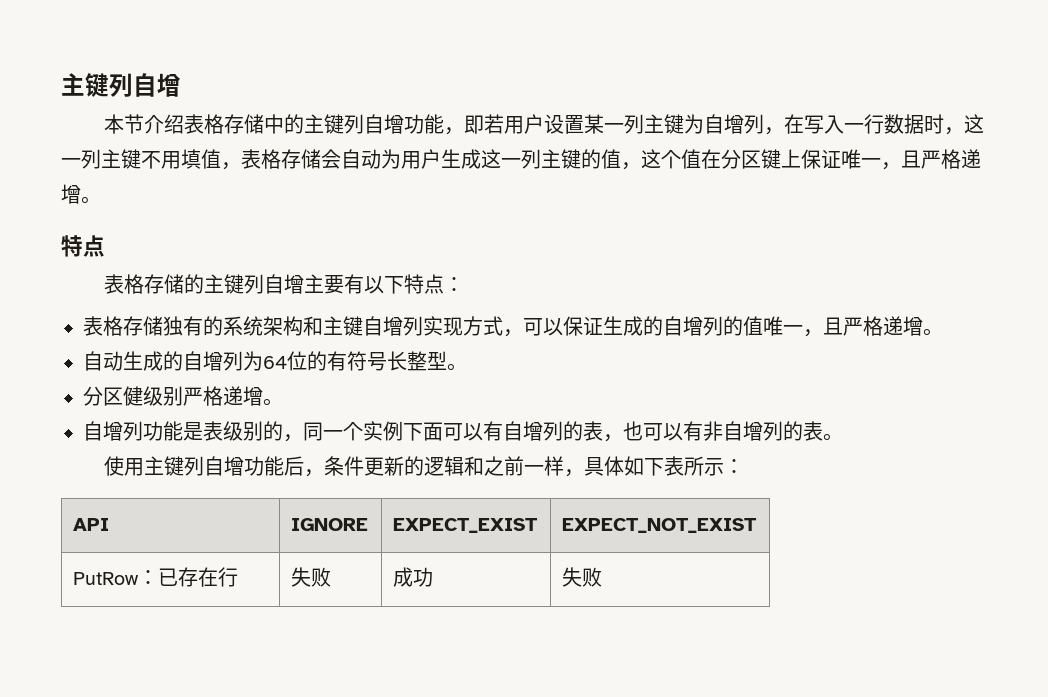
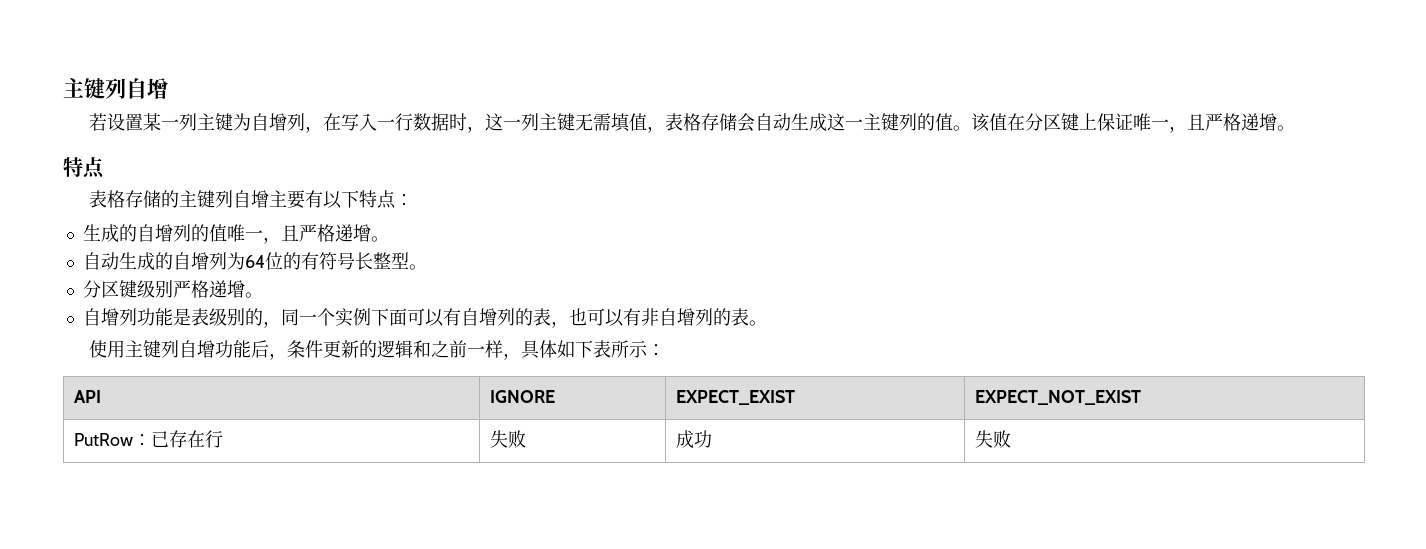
- 本节介绍表格存储中的主键列自增功能，即若用户设置某一列主键为自增列，在写入一行数据时，这一列主键不用填值，表格存储会自动为用户生成这一列主键的值，这个值在分区键上保证唯一，且严格递增。
+ 若设置某一列主键为自增列，在写入一行数据时，这一列主键无需填值，表格存储会自动生成这一主键列的值。该值在分区键上保证唯一，且严格递增。
- 表格存储独有的系统架构和主键自增列实现方式，可以保证生成的自增列的值唯一，且严格递增。
+ 生成的自增列的值唯一，且严格递增。
- 分区健级别严格递增。
+ 分区键级别严格递增。

